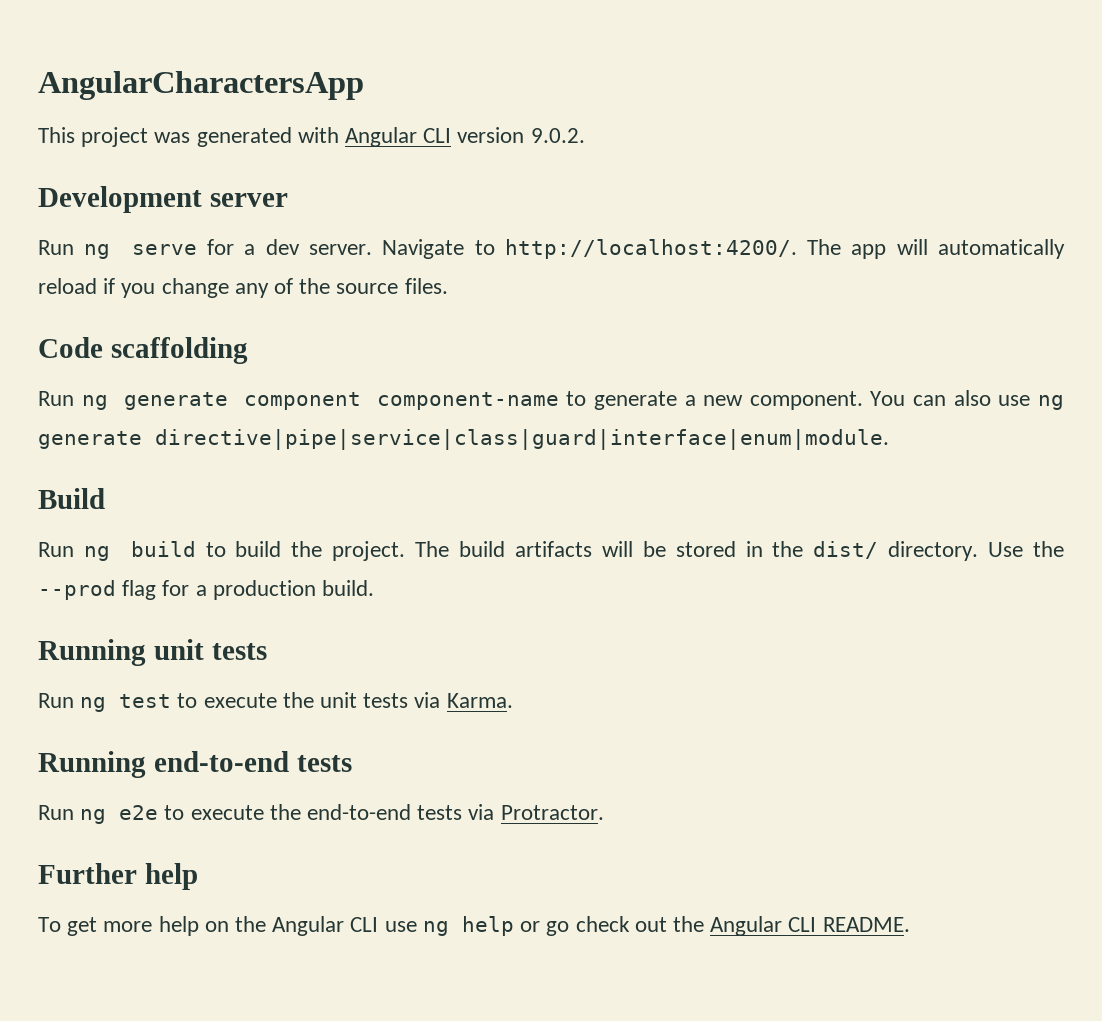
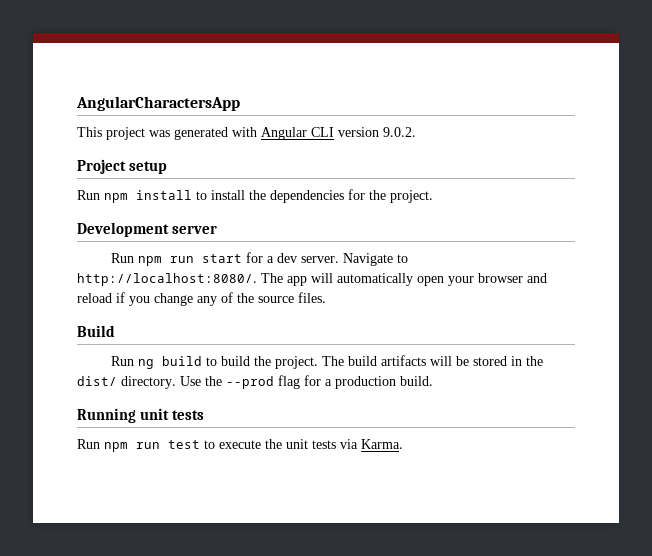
+ Project setup
+ Run npm install to install the dependencies for the project.
- Run ng serve for a dev server.
+ Run npm run start for a dev server.
- Navigate to http://localhost:4200/.
+ Navigate to http://localhost:8080/.
- The app will automatically reload if you change any of the source files.
+ The app will automatically open your browser and reload if you change any of the source files.
- Code scaffolding
- Run ng generate component component-name to generate a new component. You can also use ng generate directive|pipe|service|class|guard|interface|enum|module.
- Run ng test to execute the unit tests via Karma.
+ Run npm run test to execute the unit tests via Karma.
- Running end-to-end tests
- Run ng e2e to execute the end-to-end tests via Protractor.
- Further help
- To get more help on the Angular CLI use ng help or go check out the Angular CLI README.

